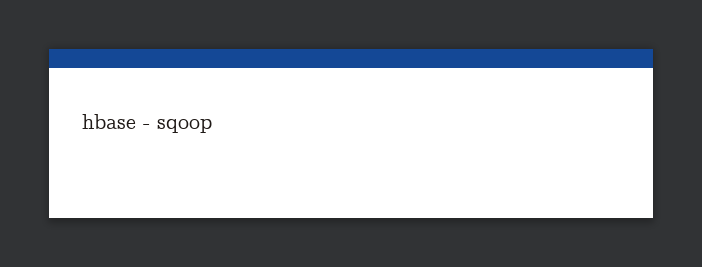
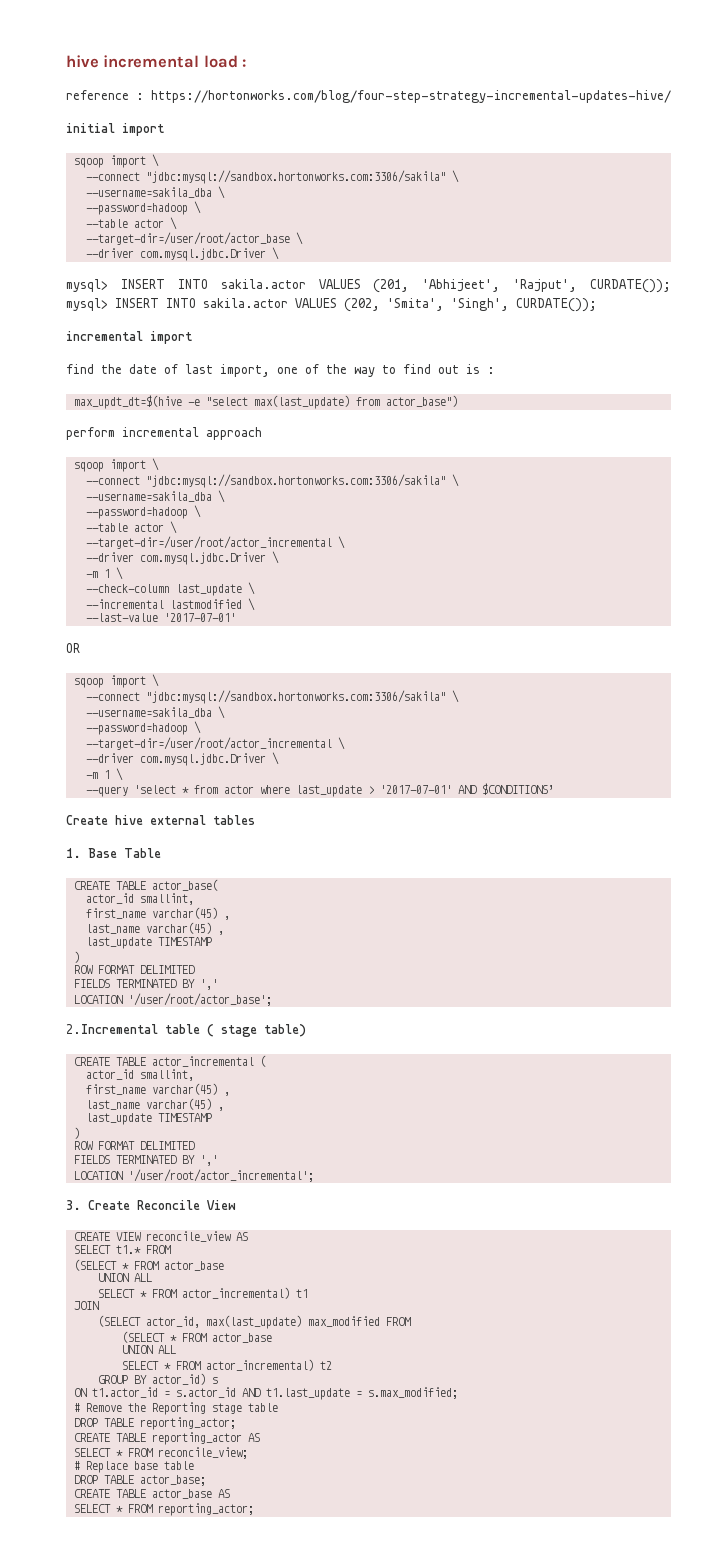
- hbase - sqoop
+ hive incremental load :
+ reference : https://hortonworks.com/blog/four-step-strategy-incremental-updates-hive/
+ initial import
+ sqoop import \
+ --connect "jdbc:mysql://sandbox.hortonworks.com:3306/sakila" \
+ --username=sakila_dba \
+ --password=hadoop \
+ --table actor \
+ --target-dir=/user/root/actor_base \
+ --driver com.mysql.jdbc.Driver \
+ mysql> INSERT INTO sakila.actor VALUES (201, 'Abhijeet', 'Rajput', CURDATE()); mysql> INSERT INTO sakila.actor VALUES (202, 'Smita', 'Singh', CURDATE());
+ incremental import
+ find the date of last import, one of the way to find out is :
+ max_updt_dt=$(hive -e "select max(last_update) from actor_base")
+ perform incremental approach
+ sqoop import \
+ --connect "jdbc:mysql://sandbox.hortonworks.com:3306/sakila" \
+ --username=sakila_dba \
+ --password=hadoop \
+ --table actor \
+ --target-dir=/user/root/actor_incremental \
+ --driver com.mysql.jdbc.Driver \
+ -m 1 \
+ --check-column last_update \
+ --incremental lastmodified \
+ --last-value '2017-07-01'
+ OR
+ sqoop import \
+ --connect "jdbc:mysql://sandbox.hortonworks.com:3306/sakila" \
+ --username=sakila_dba \
+ --password=hadoop \
+ --target-dir=/user/root/actor_incremental \
+ --driver com.mysql.jdbc.Driver \
+ -m 1 \
+ --query 'select * from actor where last_update > '2017-07-01' AND $CONDITIONS’
+ Create hive external tables
+ 1. Base Table
+ CREATE TABLE actor_base(
+ actor_id smallint,
+ first_name varchar(45) ,
+ last_name varchar(45) ,
+ last_update TIMESTAMP
+ )
+ ROW FORMAT DELIMITED
+ FIELDS TERMINATED BY ','
+ LOCATION '/user/root/actor_base';
+ 2.Incremental table ( stage table)
+ CREATE TABLE actor_incremental (
+ actor_id smallint,
+ first_name varchar(45) ,
+ last_name varchar(45) ,
+ last_update TIMESTAMP
+ )
+ ROW FORMAT DELIMITED
+ FIELDS TERMINATED BY ','
+ LOCATION '/user/root/actor_incremental';
+ 3. Create Reconcile View
+ CREATE VIEW reconcile_view AS
+ SELECT t1.* FROM
+ (SELECT * FROM actor_base
+ UNION ALL
+ SELECT * FROM actor_incremental) t1
+ JOIN
+ (SELECT actor_id, max(last_update) max_modified FROM
+ (SELECT * FROM actor_base
+ UNION ALL
+ SELECT * FROM actor_incremental) t2
+ GROUP BY actor_id) s
+ ON t1.actor_id = s.actor_id AND t1.last_update = s.max_modified;
+ # Remove the Reporting stage table
+ DROP TABLE reporting_actor;
+ CREATE TABLE reporting_actor AS
+ SELECT * FROM reconcile_view;
+ # Replace base table
+ DROP TABLE actor_base;
+ CREATE TABLE actor_base AS
+ SELECT * FROM reporting_actor;

